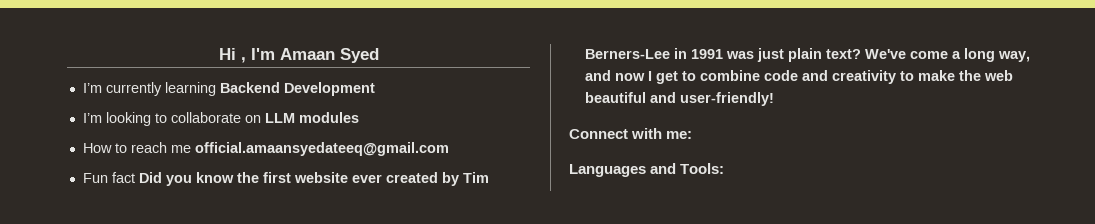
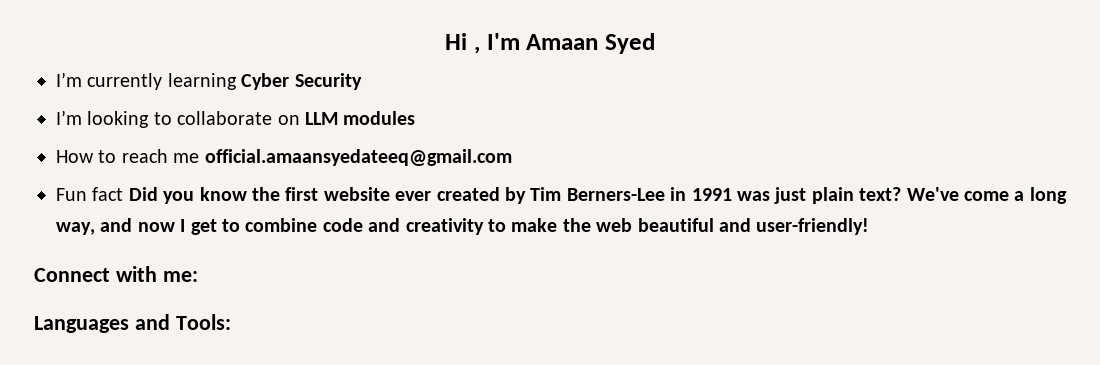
- I’m currently learning Backend Development
+ I’m currently learning Cyber Security

